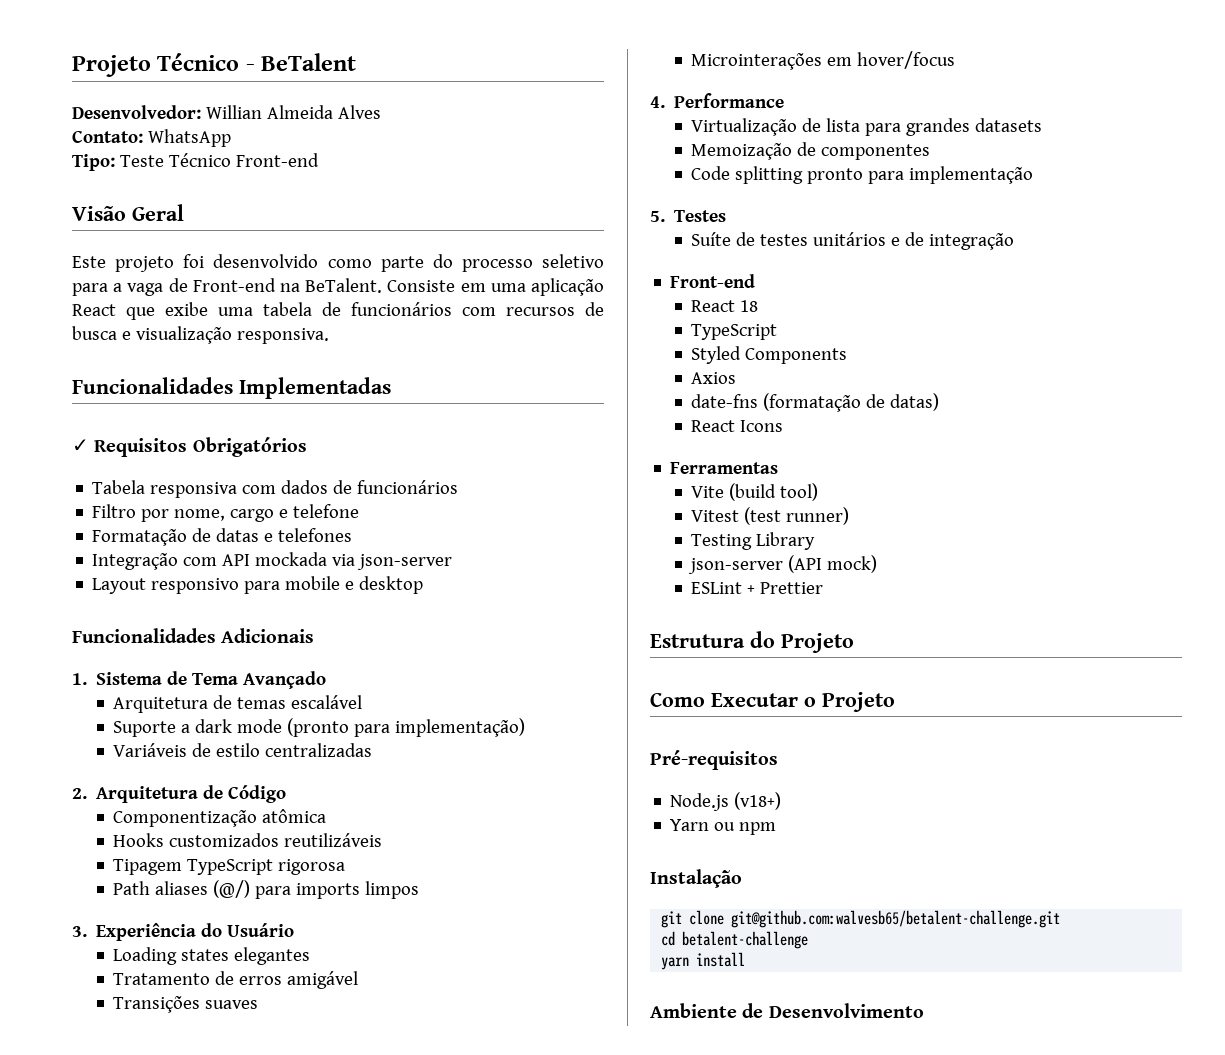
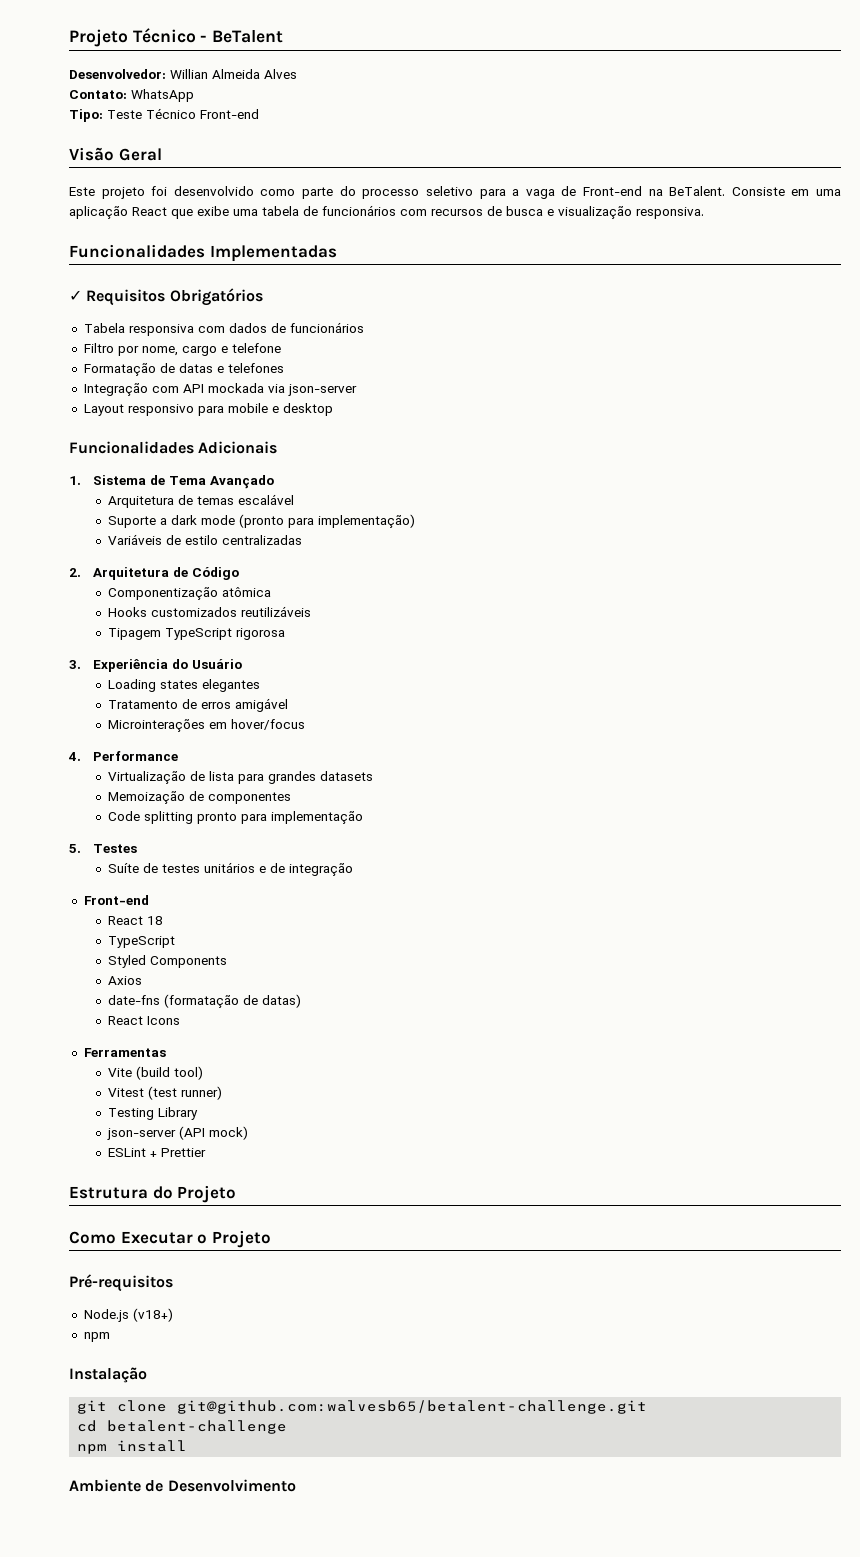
- Path aliases (@/) para imports limpos
- Transições suaves
  Node.js (v18+)
- Yarn ou npm
+ npm
- yarn install
+ npm install

